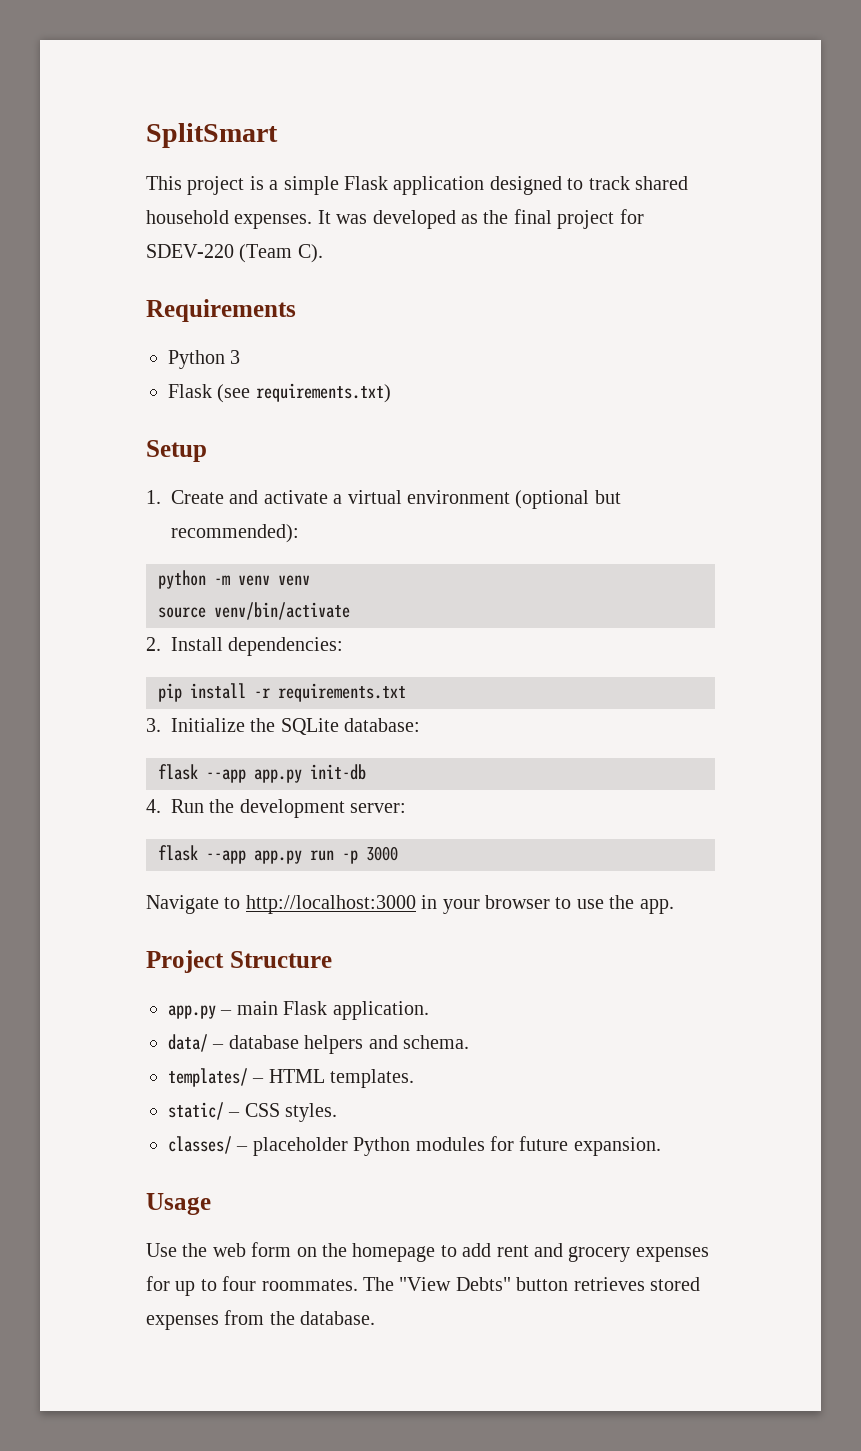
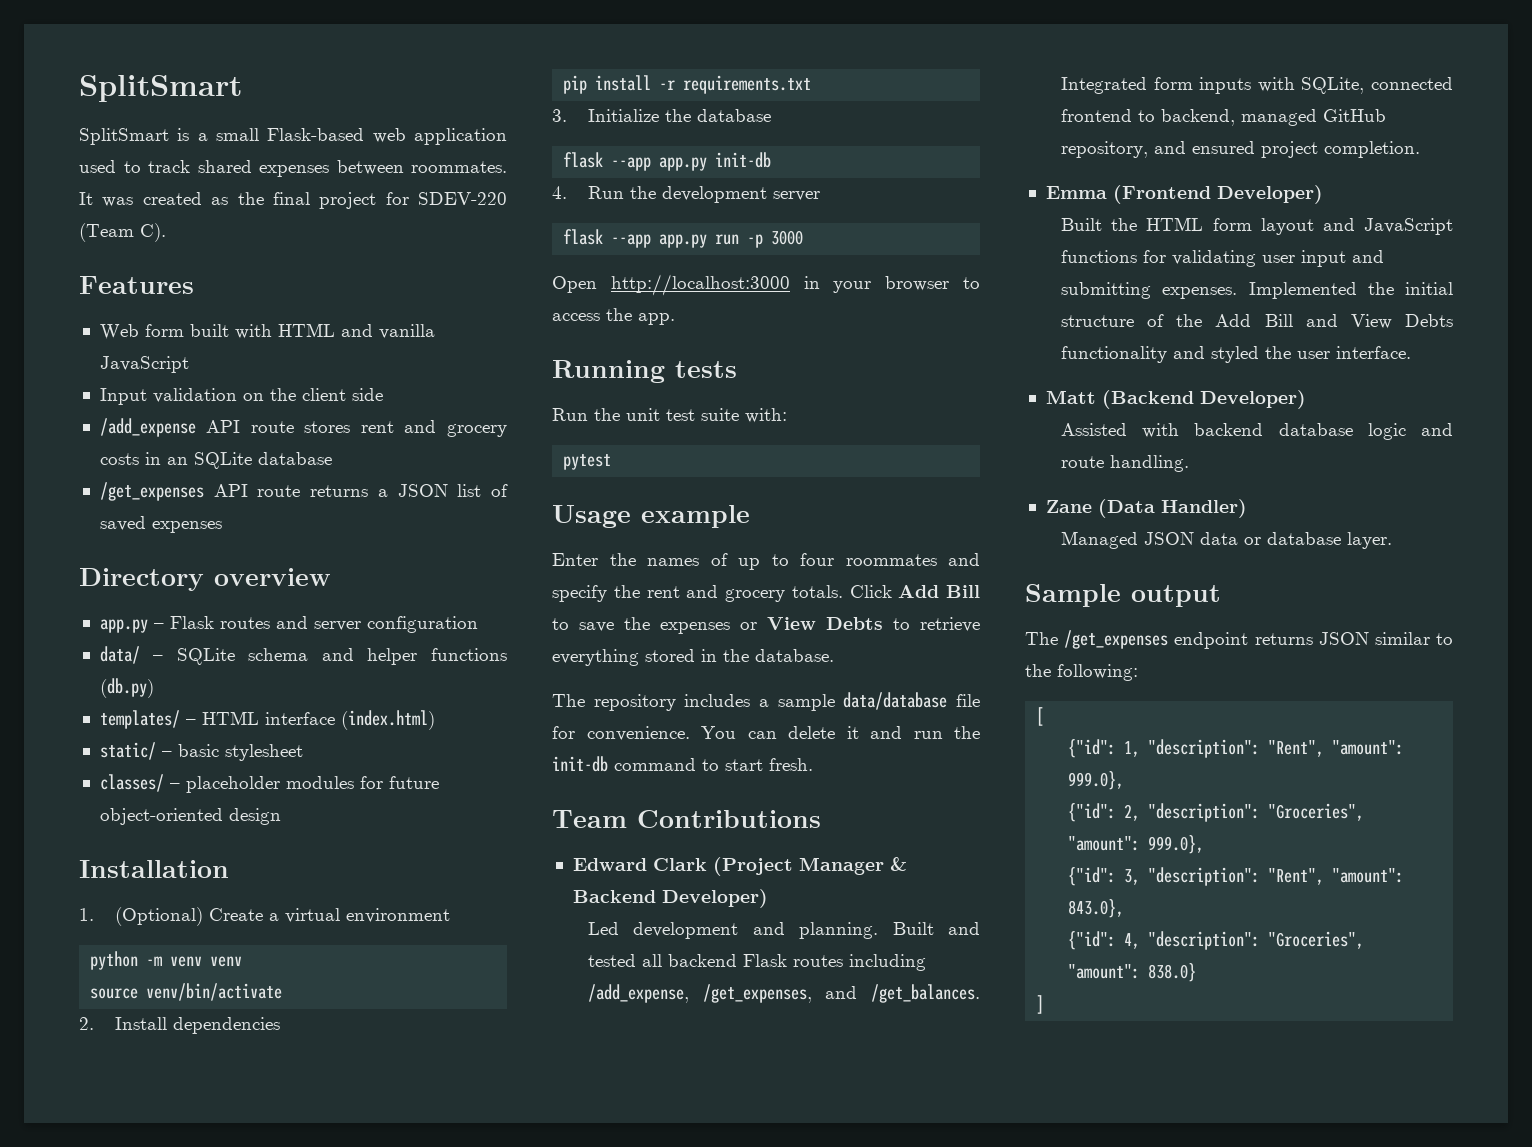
- This project is a simple Flask application designed to track shared household expenses.
+ SplitSmart is a small Flask-based web application used to track shared expenses between roommates.
- It was developed as the final project for SDEV‑220 (Team C).
+ It was created as the final project for SDEV‑220 (Team C).
- Requirements
- Python 3
- Flask (see requirements.txt)
- Setup
- 1. Create and activate a virtual environment (optional but recommended):
+ Features
+ Web form built with HTML and vanilla JavaScript
+ Input validation on the client side
+ /add_expense API route stores rent and grocery costs in an SQLite database
+ /get_expenses API route returns a JSON list of saved expenses
+ Directory overview
+ app.py – Flask routes and server configuration
+ data/ – SQLite schema and helper functions (db.py)
+ templates/ – HTML interface (index.html)
+ static/ – basic stylesheet
+ classes/ – placeholder modules for future object‑oriented design
+ Installation
+ 1. (Optional) Create a virtual environment
- 2. Install dependencies:
+ 2. Install dependencies
- 3. Initialize the SQLite database:
+ 3. Initialize the database
- 4. Run the development server:
+ 4. Run the development server
- Navigate to http://localhost:3000 in your browser to use the app.
+ Open http://localhost:3000 in your browser to access the app.
- Project Structure
- app.py – main Flask application.
- data/ – database helpers and schema.
- templates/ – HTML templates.
- static/ – CSS styles.
- classes/ – placeholder Python modules for future expansion.
- Usage
- Use the web form on the homepage to add rent and grocery expenses for up to four roommates. The "View Debts" button retrieves stored expenses from the database.
+ Running tests
+ Run the unit test suite with:
+ pytest
+ Usage example
+ Enter the names of up to four roommates and specify the rent and grocery totals. Click Add Bill to save the expenses or View Debts to retrieve everything stored in the database.
+ The repository includes a sample data/database file for convenience. You can delete it and run the init-db command to start fresh.
+ Team Contributions
+ Edward Clark (Project Manager & Backend Developer)
+ Led development and planning. Built and tested all backend Flask routes including /add_expense, /get_expenses, and /get_balances. Integrated form inputs with SQLite, connected frontend to backend, managed GitHub repository, and ensured project completion.
+ Emma (Frontend Developer)
+ Built the HTML form layout and JavaScript functions for validating user input and submitting expenses. Implemented the initial structure of the Add Bill and View Debts functionality and styled the user interface.
+ Matt (Backend Developer)
+ Assisted with backend database logic and route handling.
+ Zane (Data Handler)
+ Managed JSON data or database layer.
+ Sample output
+ The /get_expenses endpoint returns JSON similar to the following:
+ [
+ {"id": 1, "description": "Rent", "amount": 999.0},
+ {"id": 2, "description": "Groceries", "amount": 999.0},
+ {"id": 3, "description": "Rent", "amount": 843.0},
+ {"id": 4, "description": "Groceries", "amount": 838.0}
+ ]

